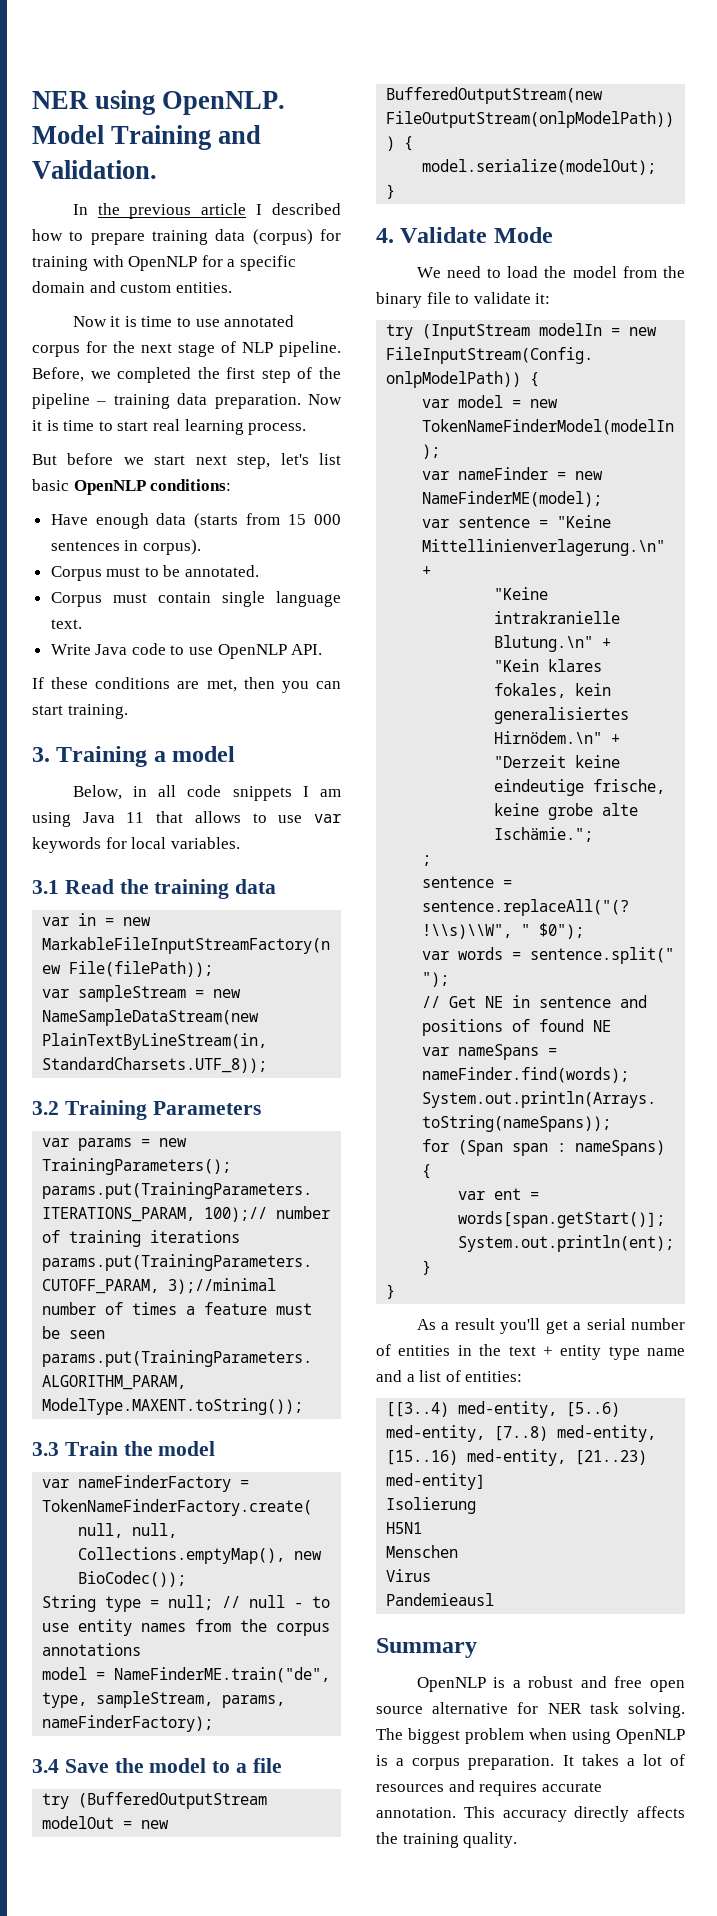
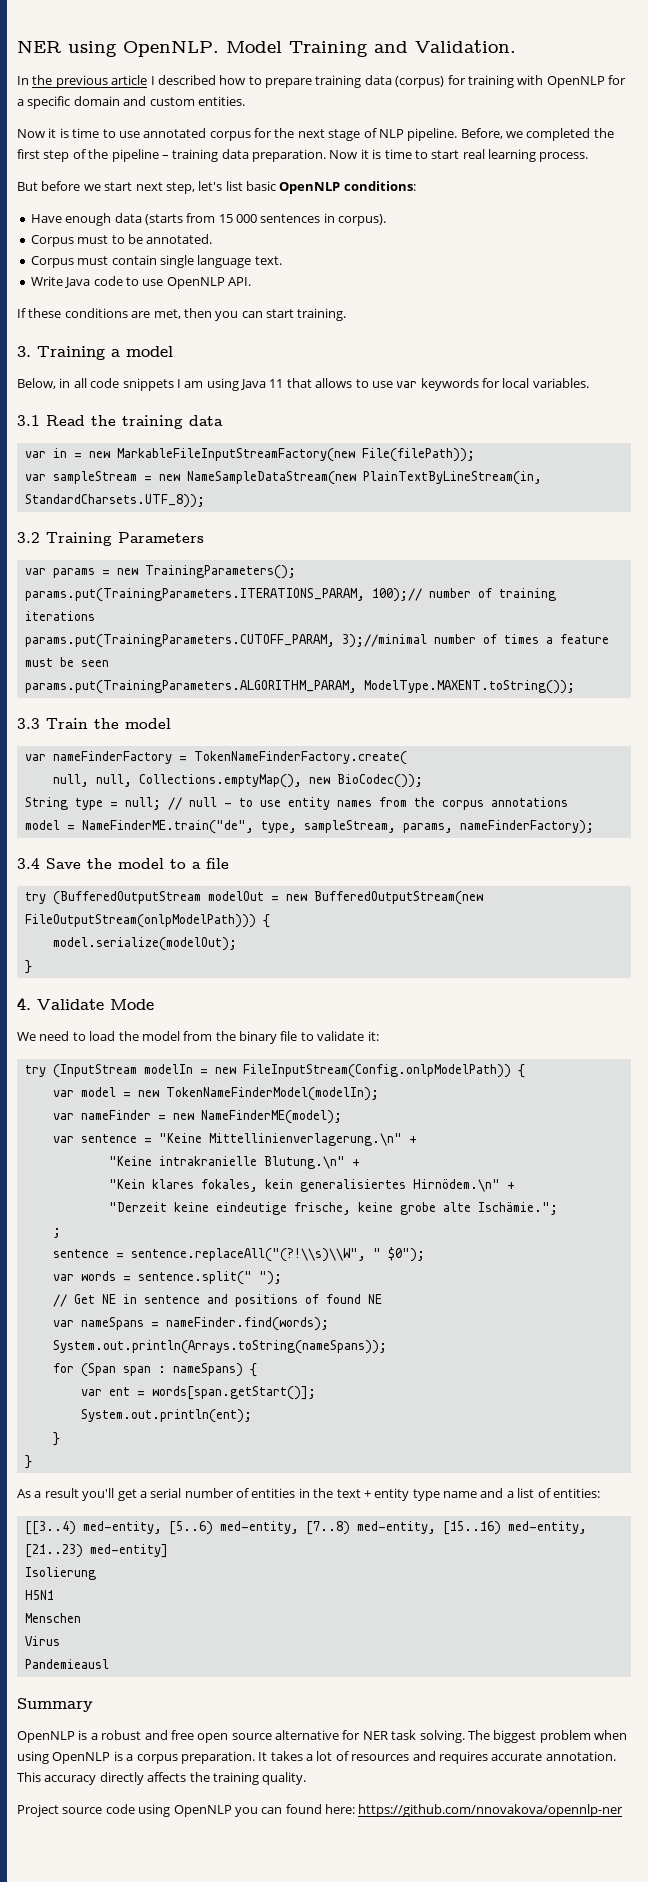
+ Project source code using OpenNLP you can found here: https://github.com/nnovakova/opennlp-ner

